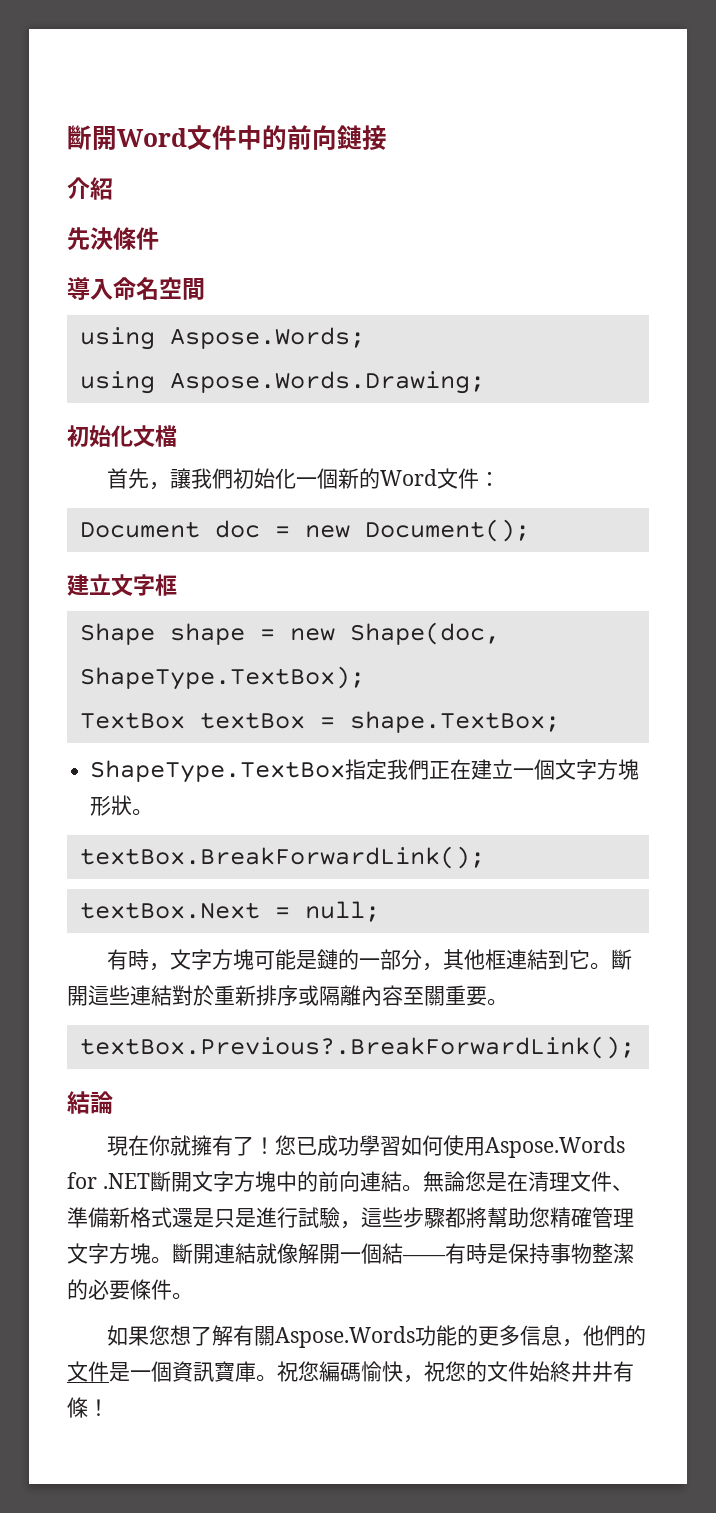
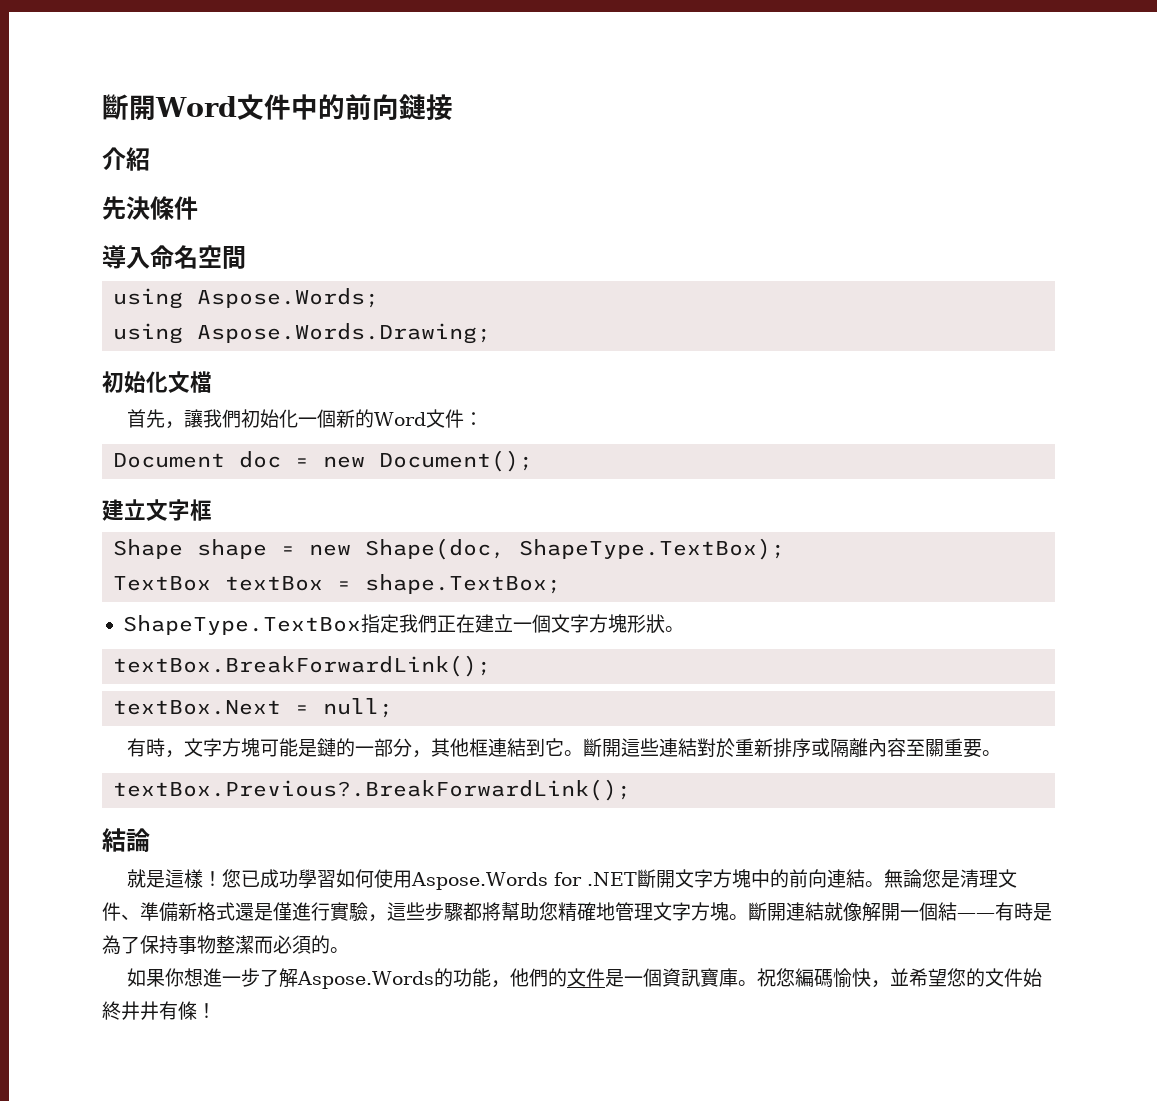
- 現在你就擁有了！
+ 就是這樣！
- 無論您是在清理文件、準備新格式還是只是進行試驗，這些步驟都將幫助您精確管理文字方塊。
+ 無論您是清理文件、準備新格式還是僅進行實驗，這些步驟都將幫助您精確地管理文字方塊。
- 斷開連結就像解開一個結——有時是保持事物整潔的必要條件。
+ 斷開連結就像解開一個結——有時是為了保持事物整潔而必須的。
- 如果您想了解有關Aspose.Words功能的更多信息，他們的文件是一個資訊寶庫。
+ 如果你想進一步了解Aspose.Words的功能，他們的文件是一個資訊寶庫。
- 祝您編碼愉快，祝您的文件始終井井有條！
+ 祝您編碼愉快，並希望您的文件始終井井有條！

